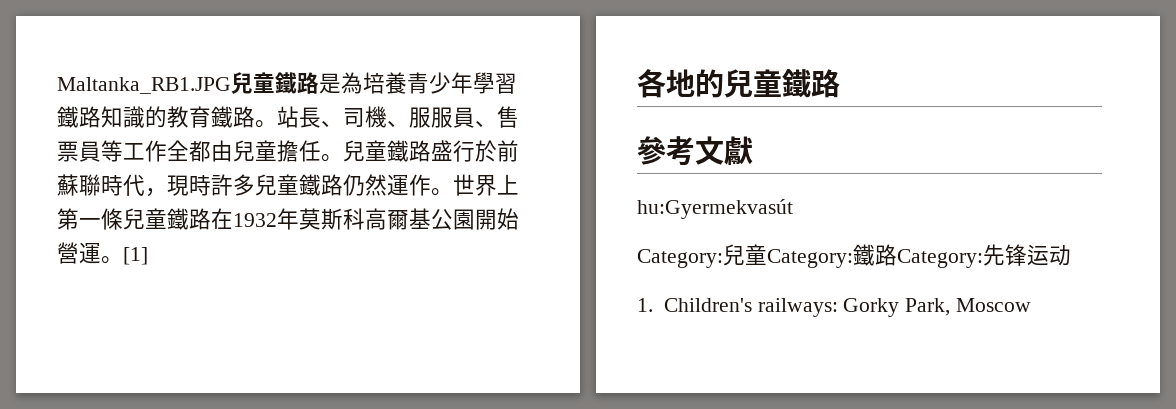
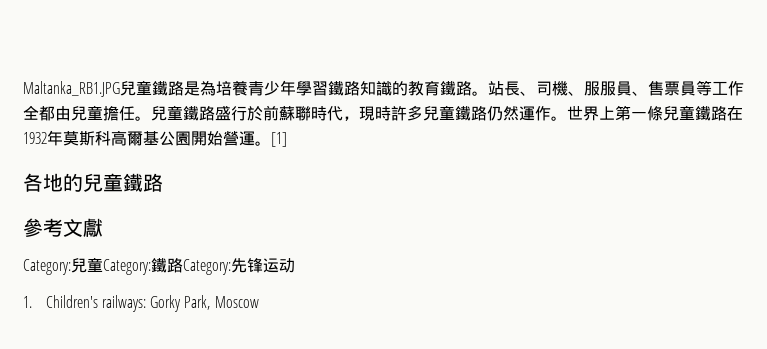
- hu:Gyermekvasút

